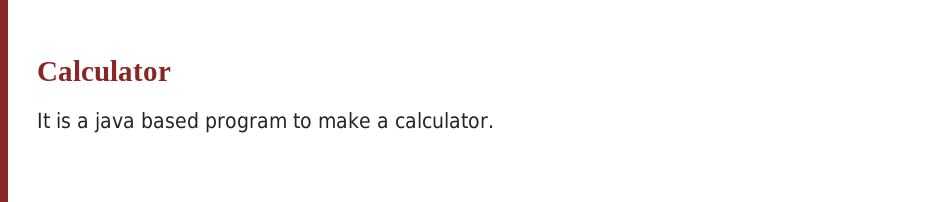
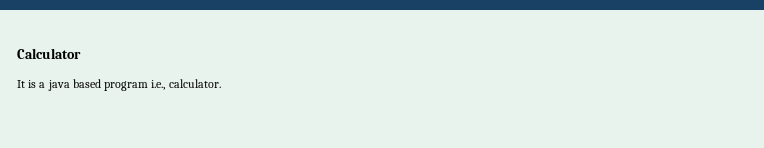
- It is a java based program to make a calculator.
+ It is a java based program i.e., calculator.

